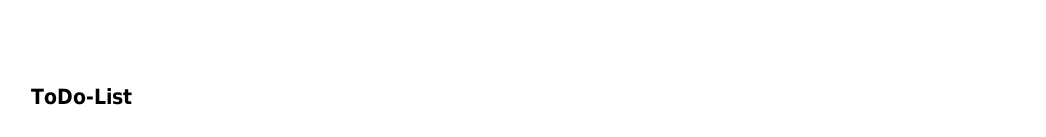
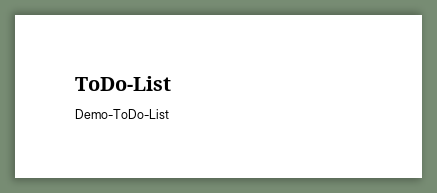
+ Demo-ToDo-List

